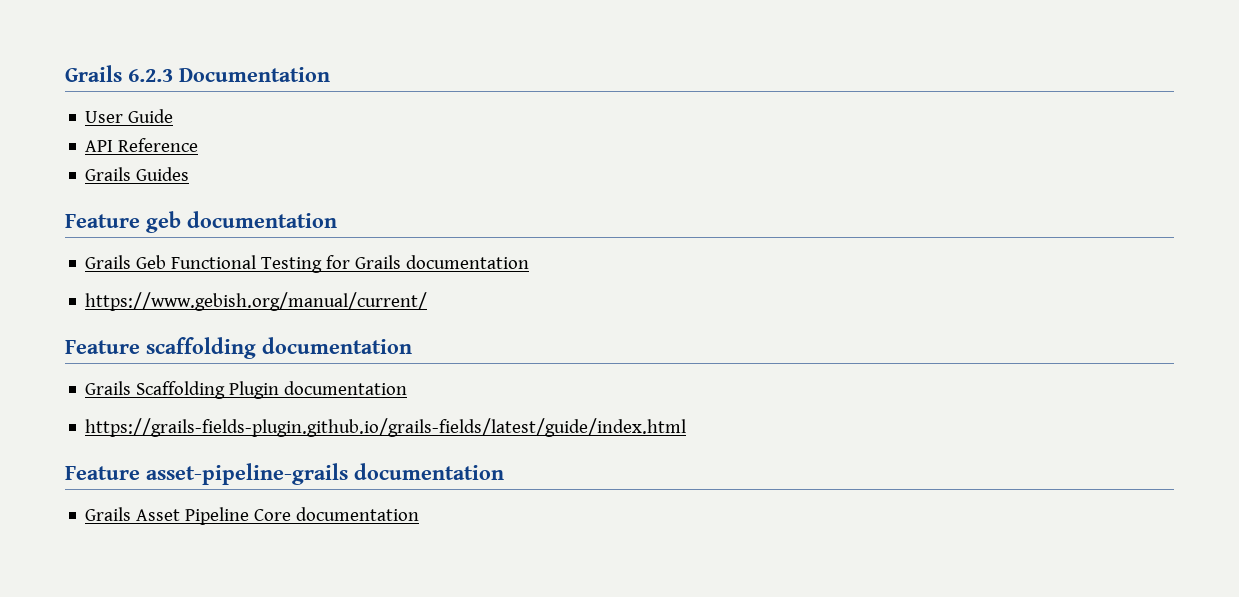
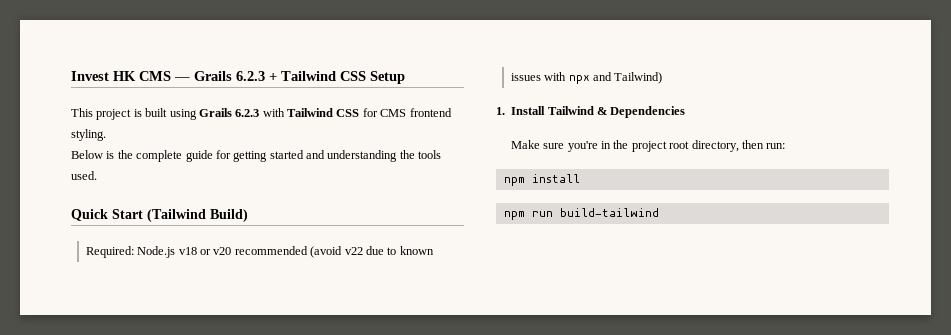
- Grails 6.2.3 Documentation
- User Guide
- API Reference
- Grails Guides
- Feature geb documentation
- Grails Geb Functional Testing for Grails documentation
- https://www.gebish.org/manual/current/
- Feature scaffolding documentation
- Grails Scaffolding Plugin documentation
- https://grails-fields-plugin.github.io/grails-fields/latest/guide/index.html
- Feature asset-pipeline-grails documentation
- Grails Asset Pipeline Core documentation
+ Invest HK CMS — Grails 6.2.3 + Tailwind CSS Setup
+ This project is built using Grails 6.2.3 with Tailwind CSS for CMS frontend styling.
+ Below is the complete guide for getting started and understanding the tools used.
+ Quick Start (Tailwind Build)
+ Required: Node.js v18 or v20 recommended (avoid v22 due to known issues with npx and Tailwind)
+ 1. Install Tailwind & Dependencies
+ Make sure you're in the project root directory, then run:
+ npm install
+ npm run build-tailwind

